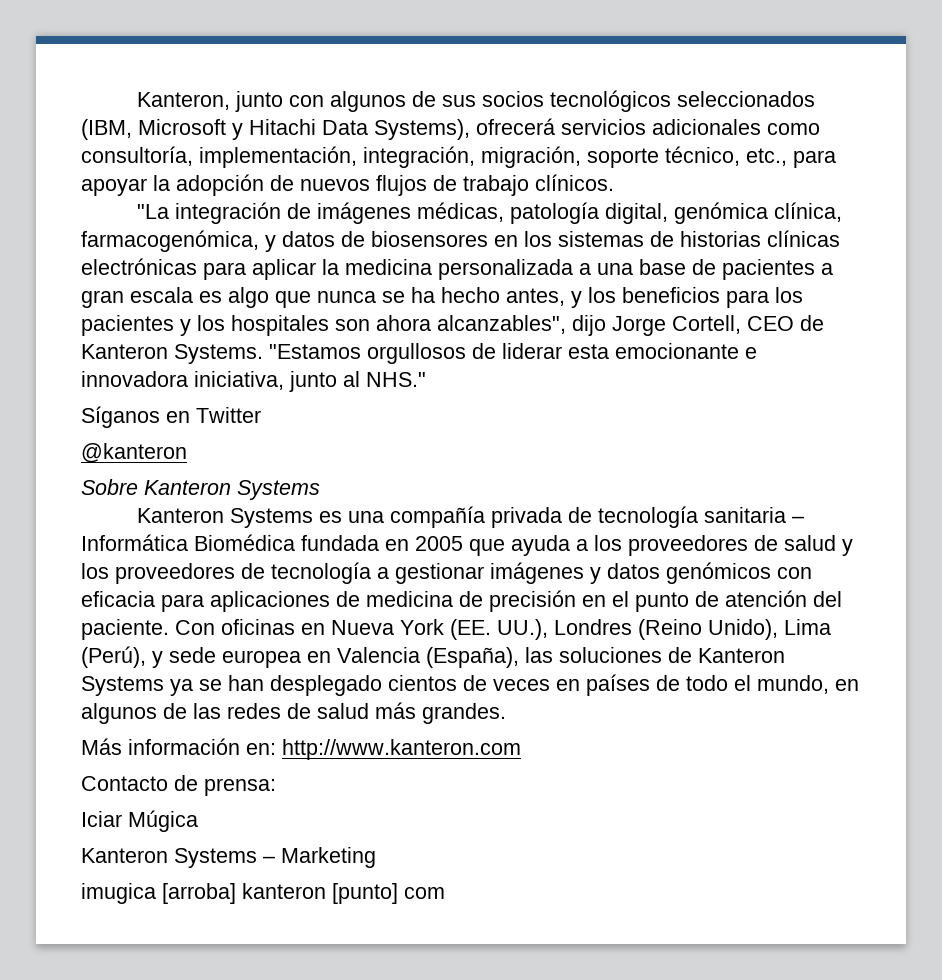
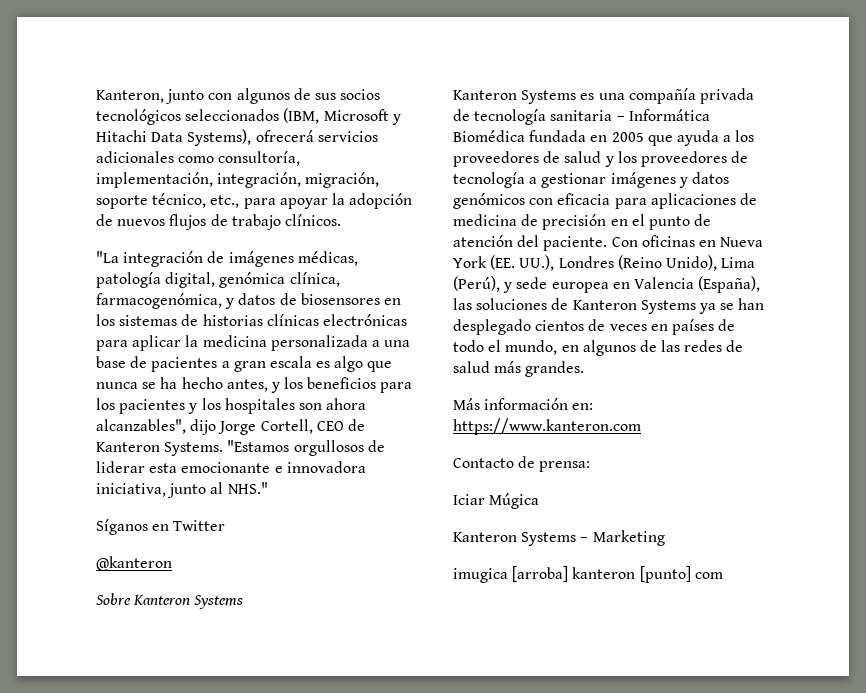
- Más información en: http://www.kanteron.com
+ Más información en: https://www.kanteron.com

